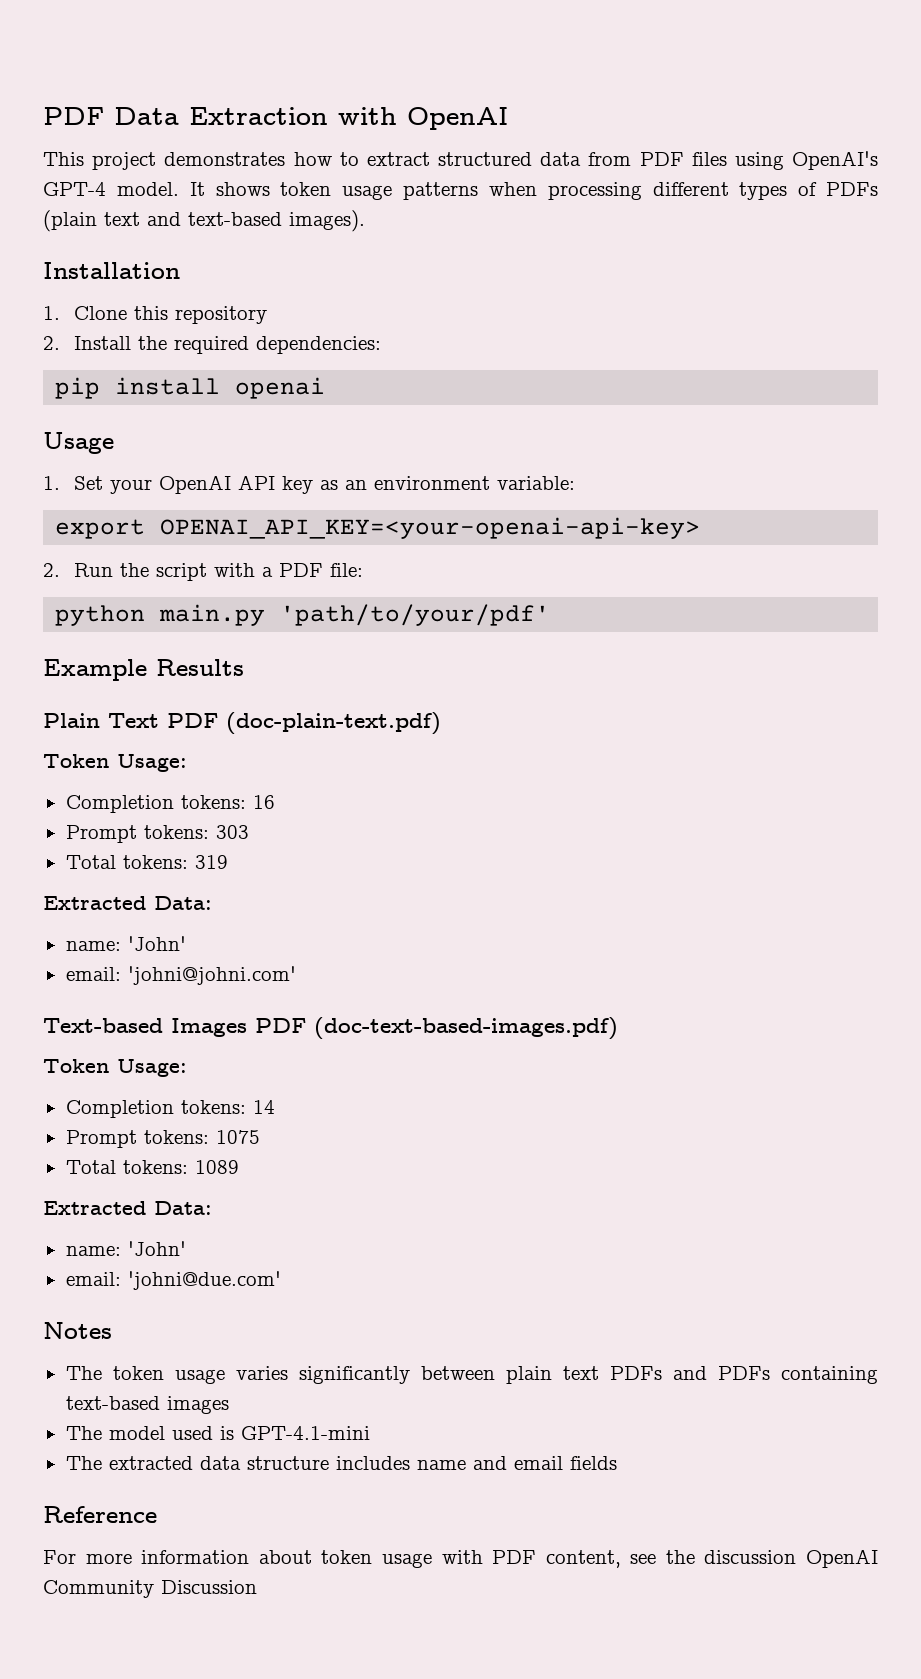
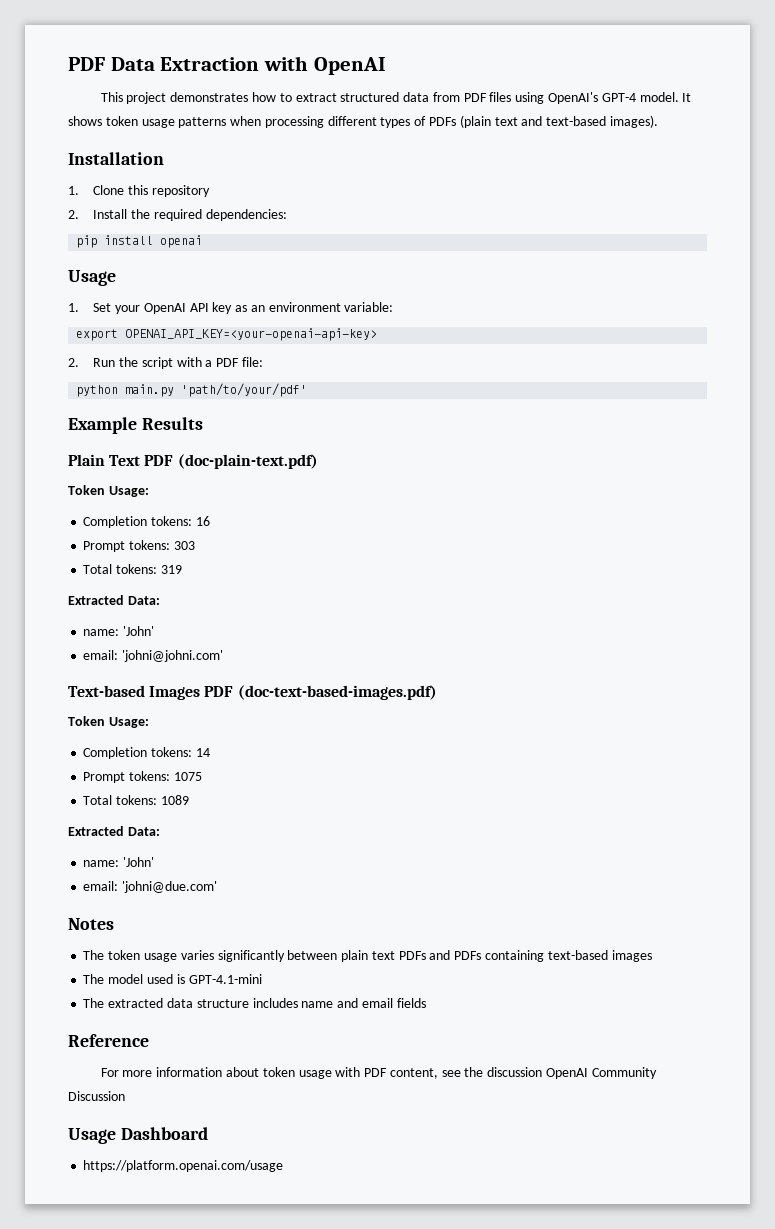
+ Usage Dashboard
+ https://platform.openai.com/usage

